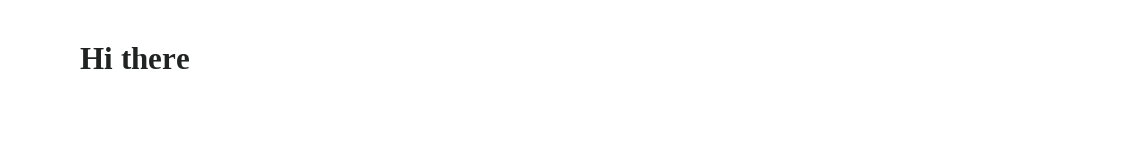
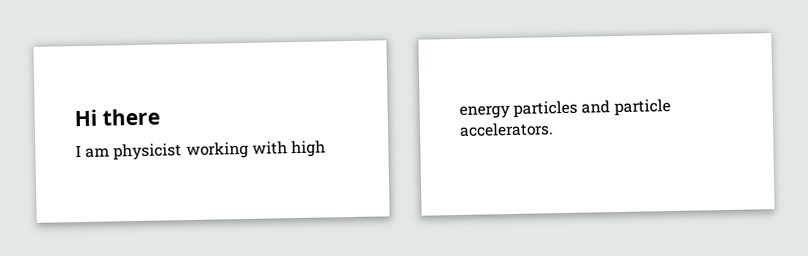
+ I am physicist working with high energy particles and particle accelerators.

